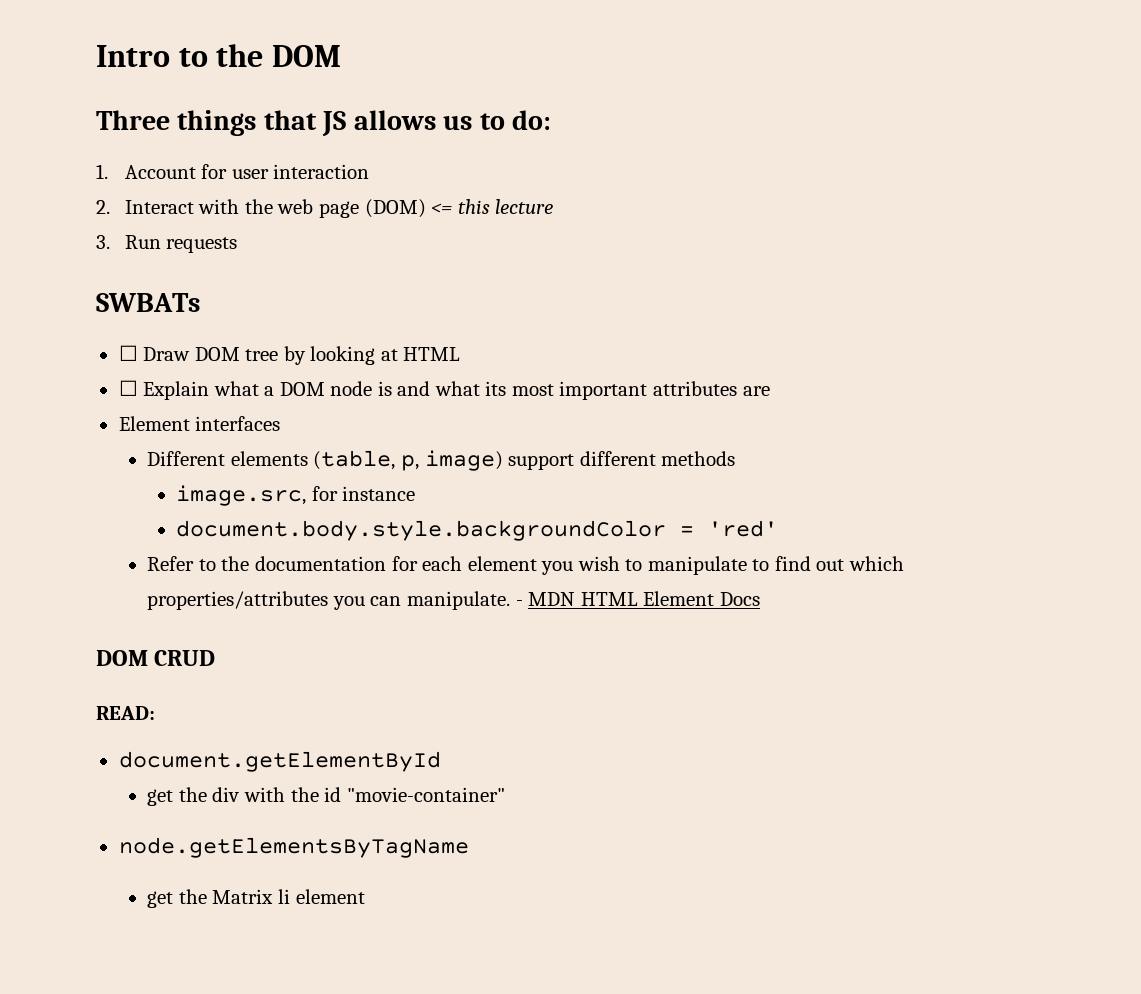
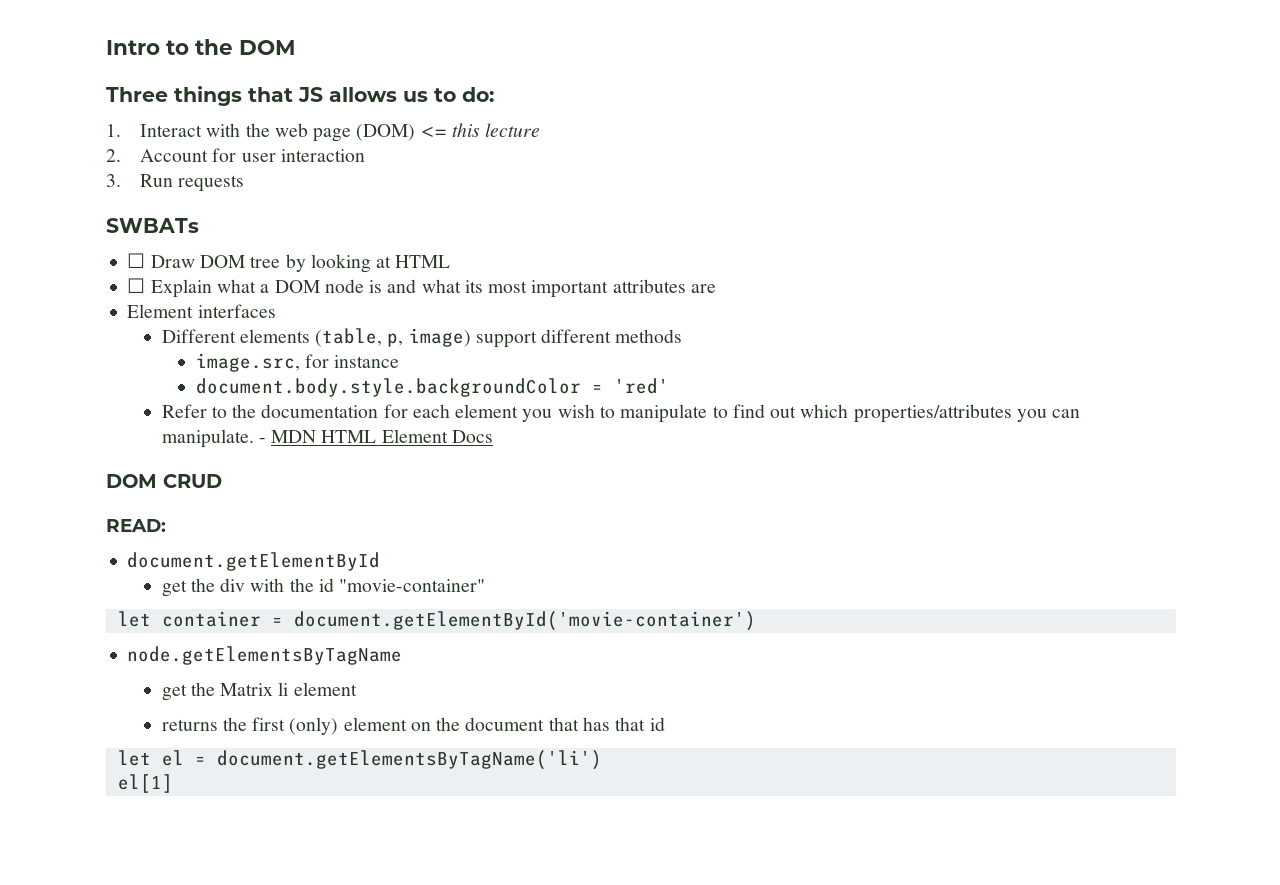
- 1. Account for user interaction
- 2. Interact with the web page (DOM) <= this lecture
+ 1. Interact with the web page (DOM) <= this lecture
+ 2. Account for user interaction
+ let container = document.getElementById('movie-container')
+ returns the first (only) element on the document that has that id
+ let el = document.getElementsByTagName('li')
+ el[1]

